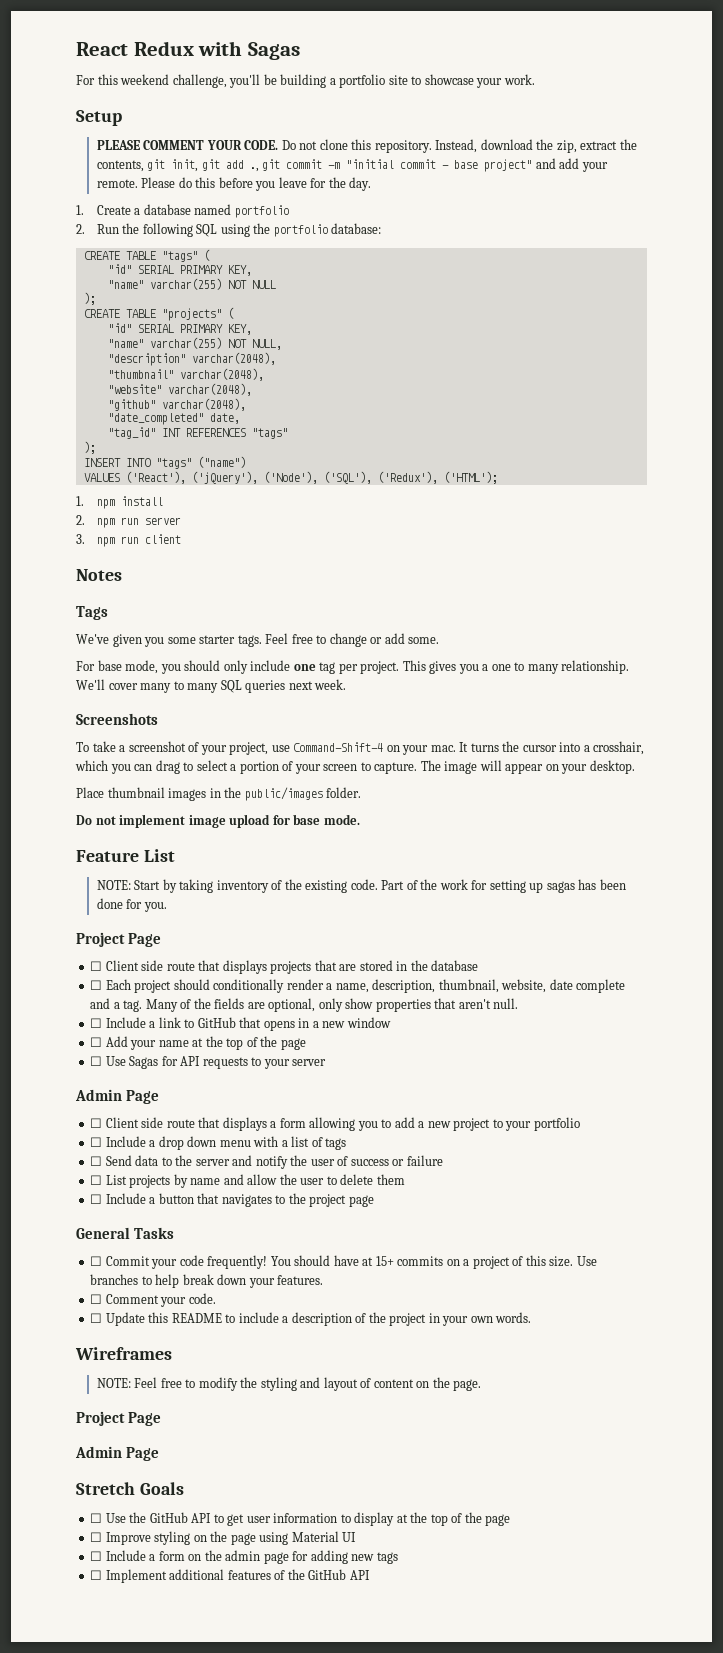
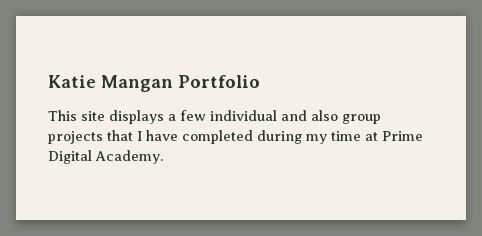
- React Redux with Sagas
- For this weekend challenge, you'll be building a portfolio site to showcase your work.
- Setup
- PLEASE COMMENT YOUR CODE. Do not clone this repository. Instead, download the zip, extract the contents, git init, git add ., git commit -m "initial commit - base project" and add your remote. Please do this before you leave for the day.
- 1. Create a database named portfolio
- 2. Run the following SQL using the portfolio database:
- CREATE TABLE "tags" (
- "id" SERIAL PRIMARY KEY,
- "name" varchar(255) NOT NULL
- );
- CREATE TABLE "projects" (
- "id" SERIAL PRIMARY KEY,
- "name" varchar(255) NOT NULL,
- "description" varchar(2048),
- "thumbnail" varchar(2048),
- "website" varchar(2048),
- "github" varchar(2048),
- "date_completed" date,
- "tag_id" INT REFERENCES "tags"
- );
- INSERT INTO "tags" ("name")
- VALUES ('React'), ('jQuery'), ('Node'), ('SQL'), ('Redux'), ('HTML');
- 1. npm install
- 2. npm run server
- 3. npm run client
- Notes
- Tags
- We've given you some starter tags. Feel free to change or add some.
- For base mode, you should only include one tag per project. This gives you a one to many relationship. We'll cover many to many SQL queries next week.
- Screenshots
- To take a screenshot of your project, use Command-Shift-4 on your mac. It turns the cursor into a crosshair, which you can drag to select a portion of your screen to capture. The image will appear on your desktop.
- Place thumbnail images in the public/images folder.
- Do not implement image upload for base mode.
- Feature List
- NOTE: Start by taking inventory of the existing code. Part of the work for setting up sagas has been done for you.
- Project Page
- ☐ Client side route that displays projects that are stored in the database
- ☐ Each project should conditionally render a name, description, thumbnail, website, date complete and a tag. Many of the fields are optional, only show properties that aren't null.
- ☐ Include a link to GitHub that opens in a new window
- ☐ Add your name at the top of the page
- ☐ Use Sagas for API requests to your server
- Admin Page
- ☐ Client side route that displays a form allowing you to add a new project to your portfolio
- ☐ Include a drop down menu with a list of tags
- ☐ Send data to the server and notify the user of success or failure
- ☐ List projects by name and allow the user to delete them
- ☐ Include a button that navigates to the project page
- General Tasks
- ☐ Commit your code frequently! You should have at 15+ commits on a project of this size. Use branches to help break down your features.
- ☐ Comment your code.
- ☐ Update this README to include a description of the project in your own words.
- Wireframes
- NOTE: Feel free to modify the styling and layout of content on the page.
- Project Page
- Admin Page
- Stretch Goals
- ☐ Use the GitHub API to get user information to display at the top of the page
- ☐ Improve styling on the page using Material UI
- ☐ Include a form on the admin page for adding new tags
- ☐ Implement additional features of the GitHub API
+ Katie Mangan Portfolio
+ This site displays a few individual and also group projects that I have completed during my time at Prime Digital Academy.

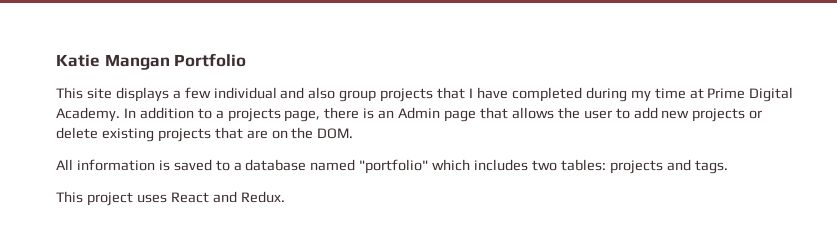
+ In addition to a projects page, there is an Admin page that allows the user to add new projects or delete existing projects that are on the DOM.
+ All information is saved to a database named "portfolio" which includes two tables: projects and tags.
+ This project uses React and Redux.

